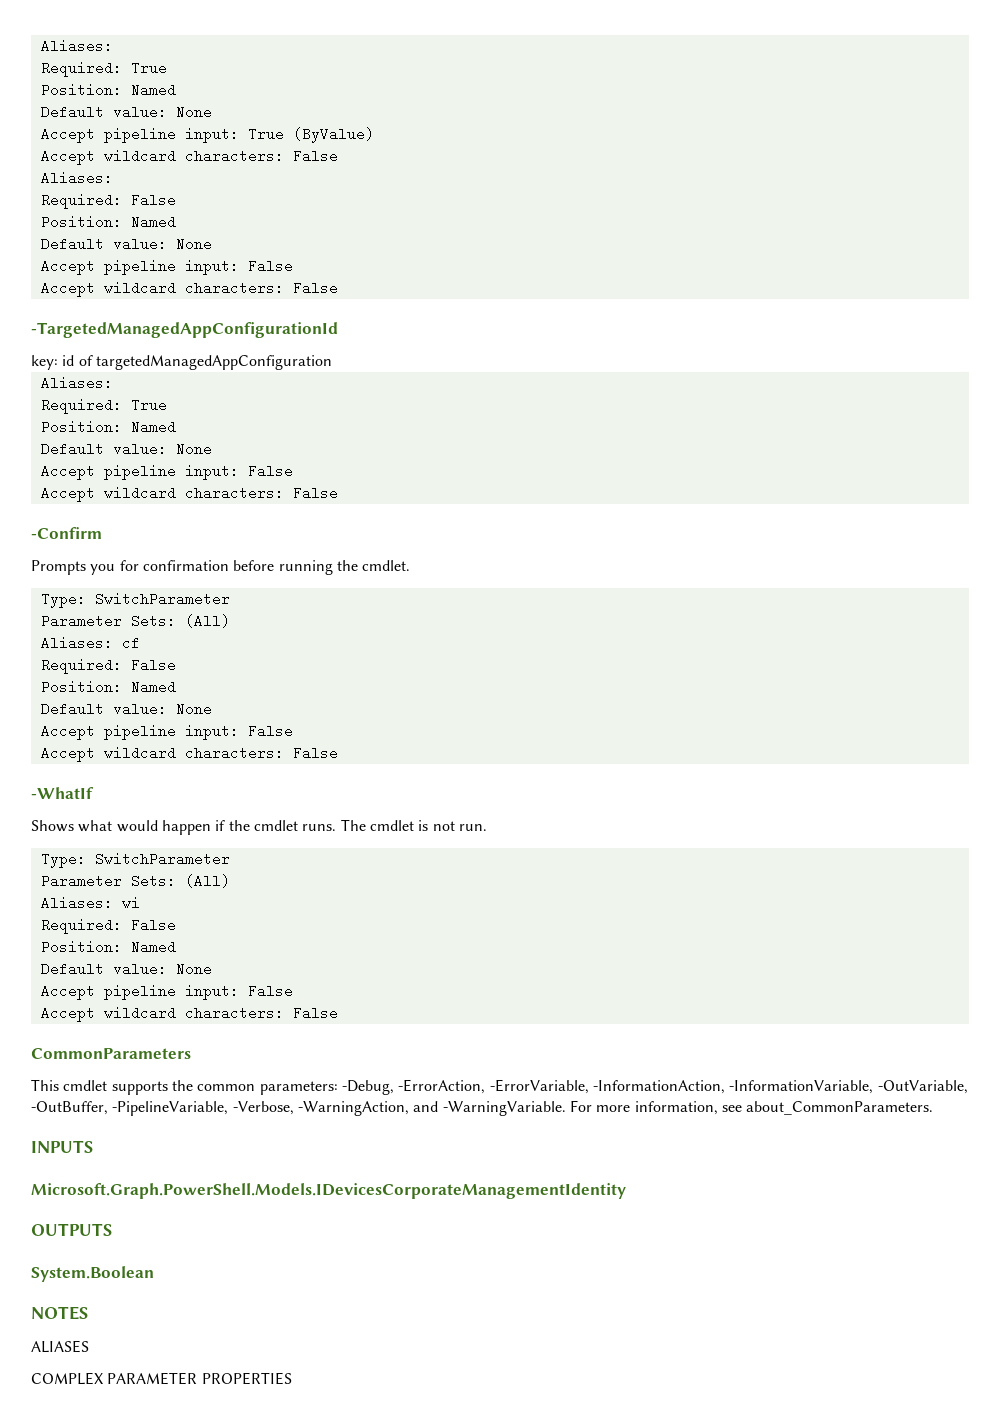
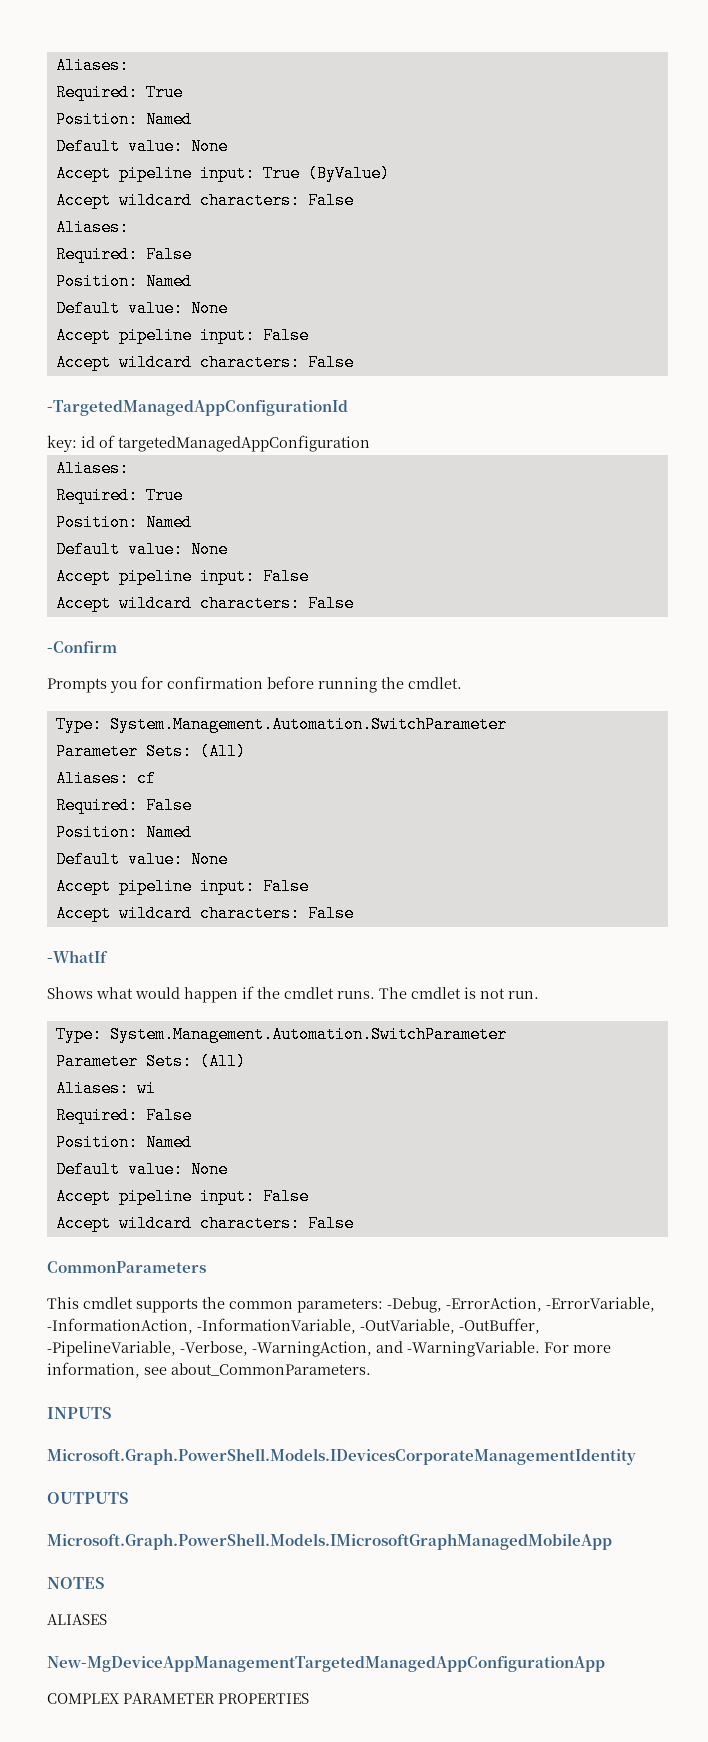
  Prompts you for confirmation before running the cmdlet.
- Type: SwitchParameter
+ Type: System.Management.Automation.SwitchParameter
  The cmdlet is not run.
- Type: SwitchParameter
+ Type: System.Management.Automation.SwitchParameter
- System.Boolean
+ Microsoft.Graph.PowerShell.Models.IMicrosoftGraphManagedMobileApp
+ New-MgDeviceAppManagementTargetedManagedAppConfigurationApp

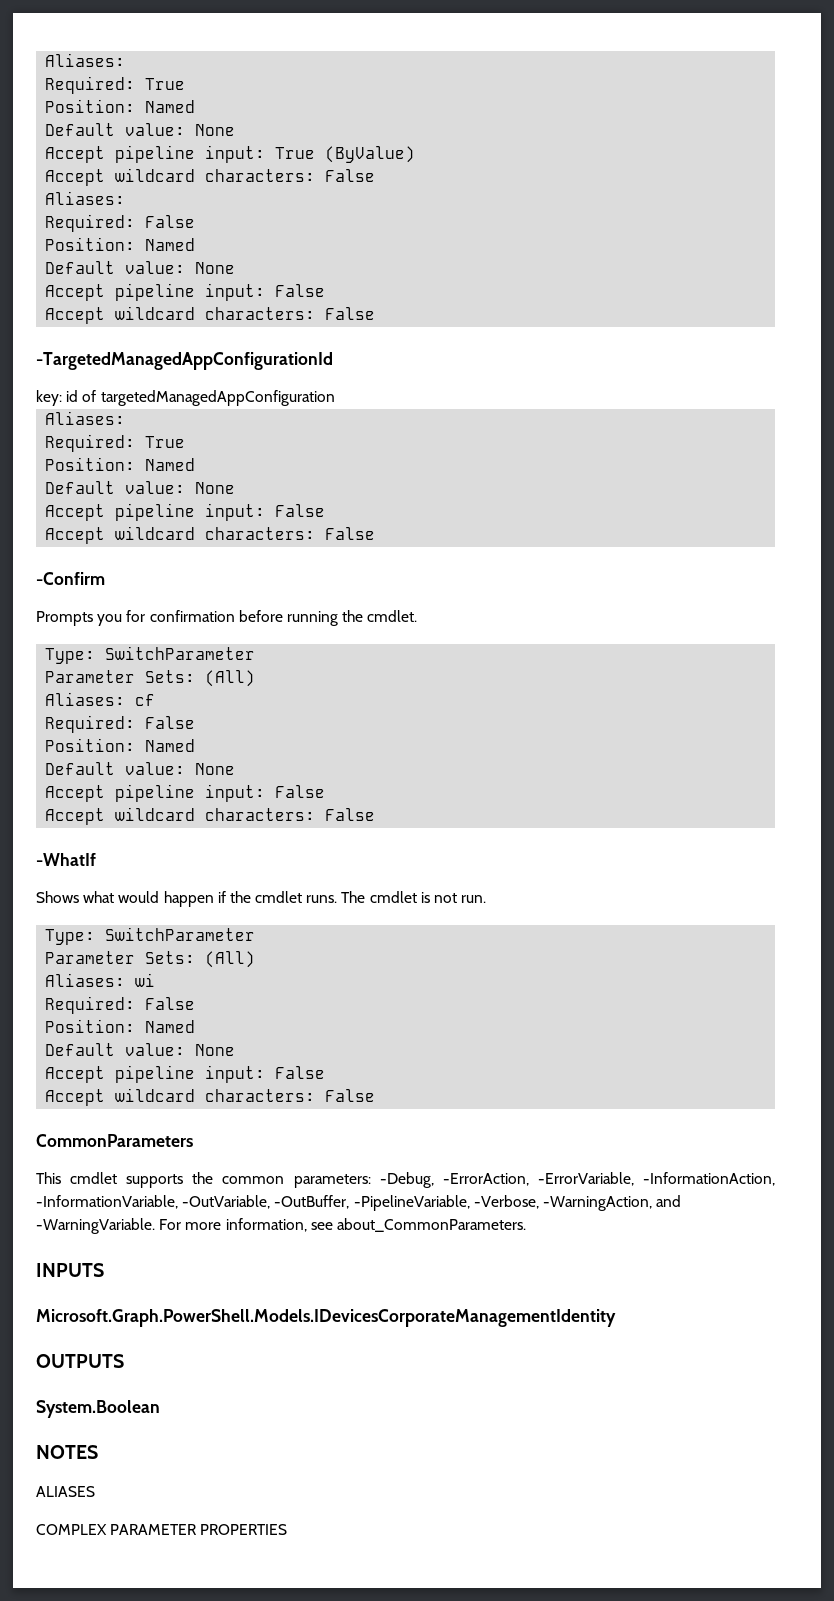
  Prompts you for confirmation before running the cmdlet.
- Type: System.Management.Automation.SwitchParameter
+ Type: SwitchParameter
  The cmdlet is not run.
- Type: System.Management.Automation.SwitchParameter
+ Type: SwitchParameter
- Microsoft.Graph.PowerShell.Models.IMicrosoftGraphManagedMobileApp
+ System.Boolean
- New-MgDeviceAppManagementTargetedManagedAppConfigurationApp

